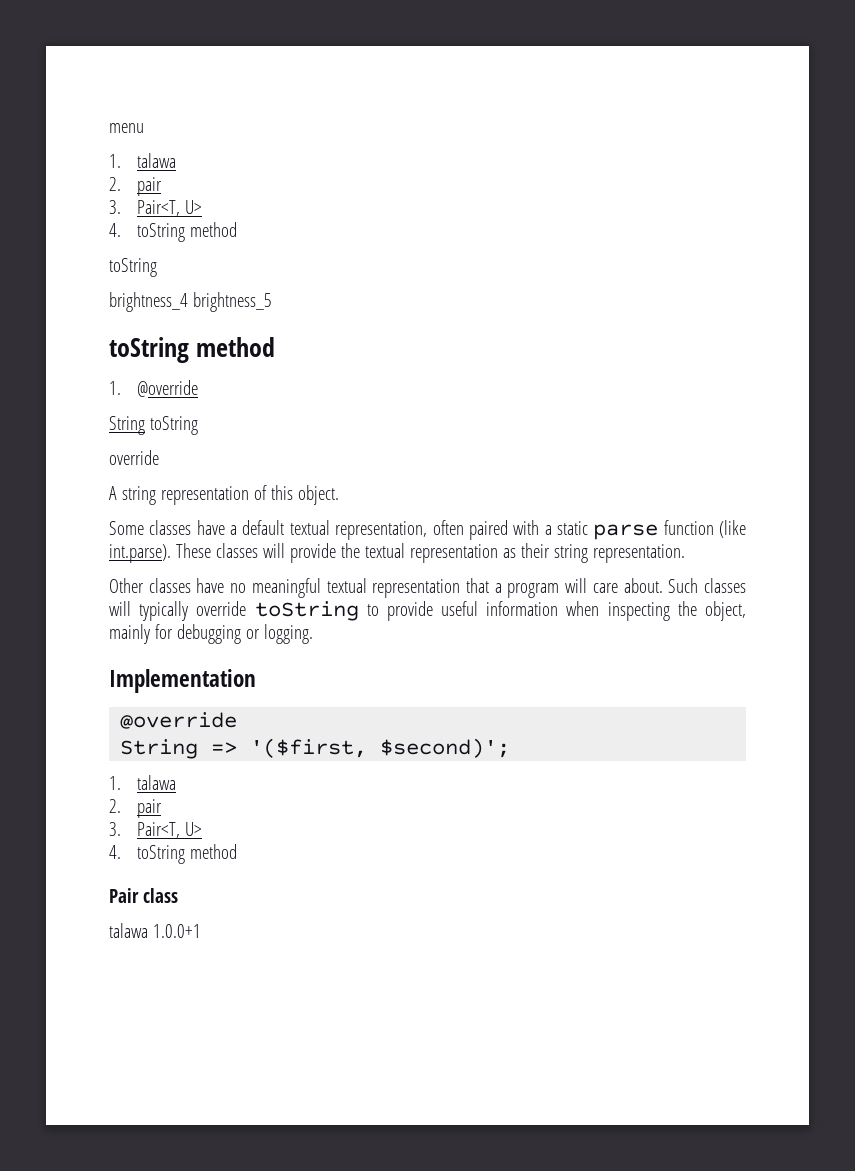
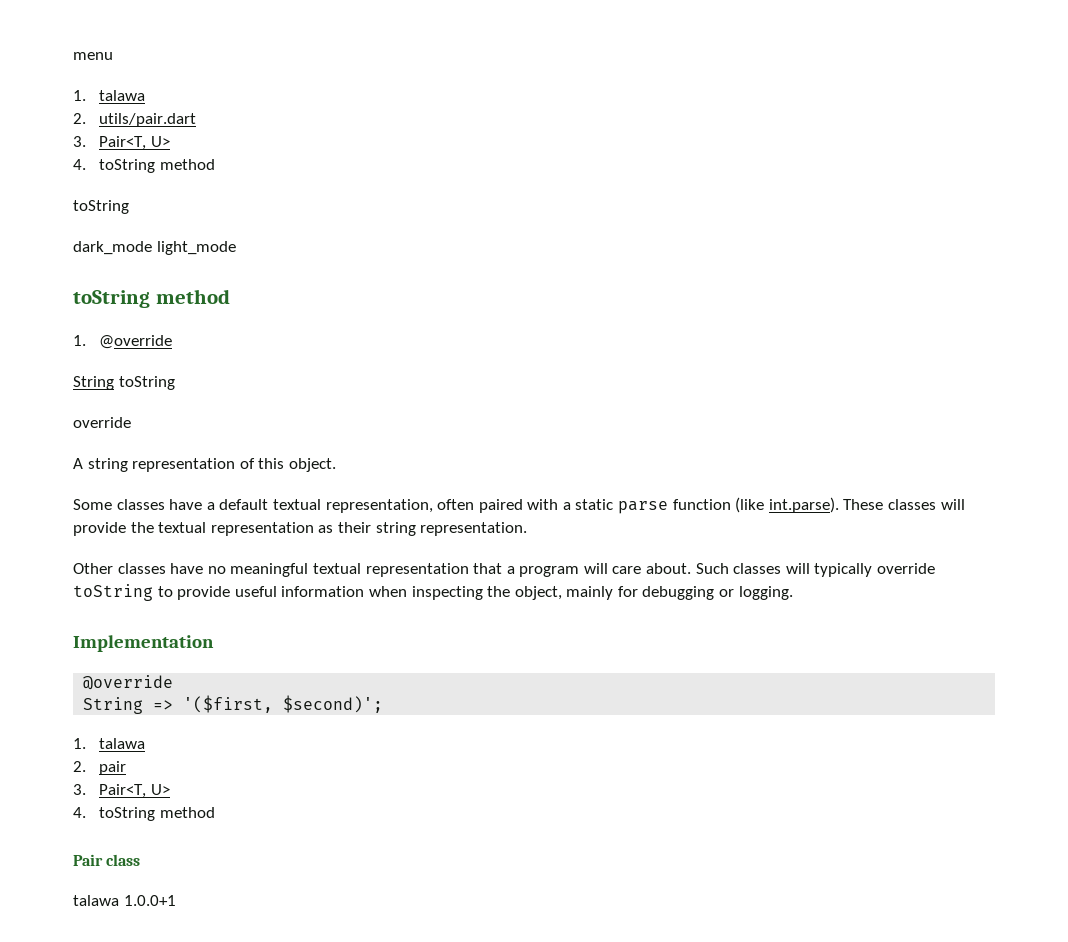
  menu
  1. talawa
- 2. pair
+ 2. utils/pair.dart
- brightness_4 brightness_5
+ dark_mode light_mode

